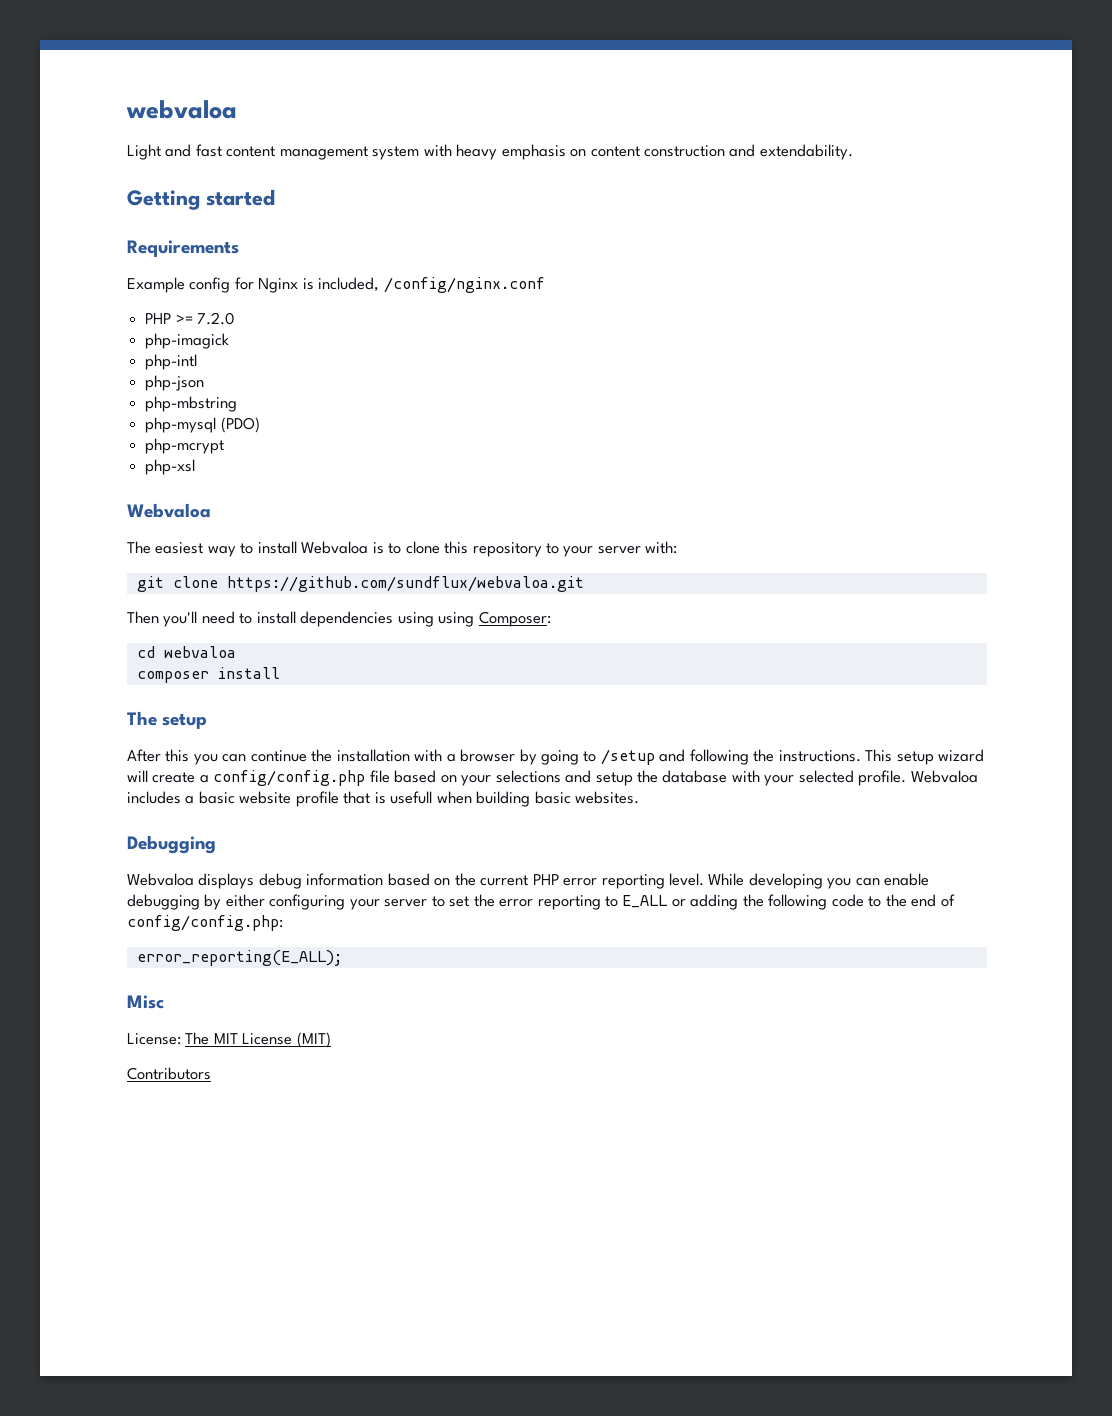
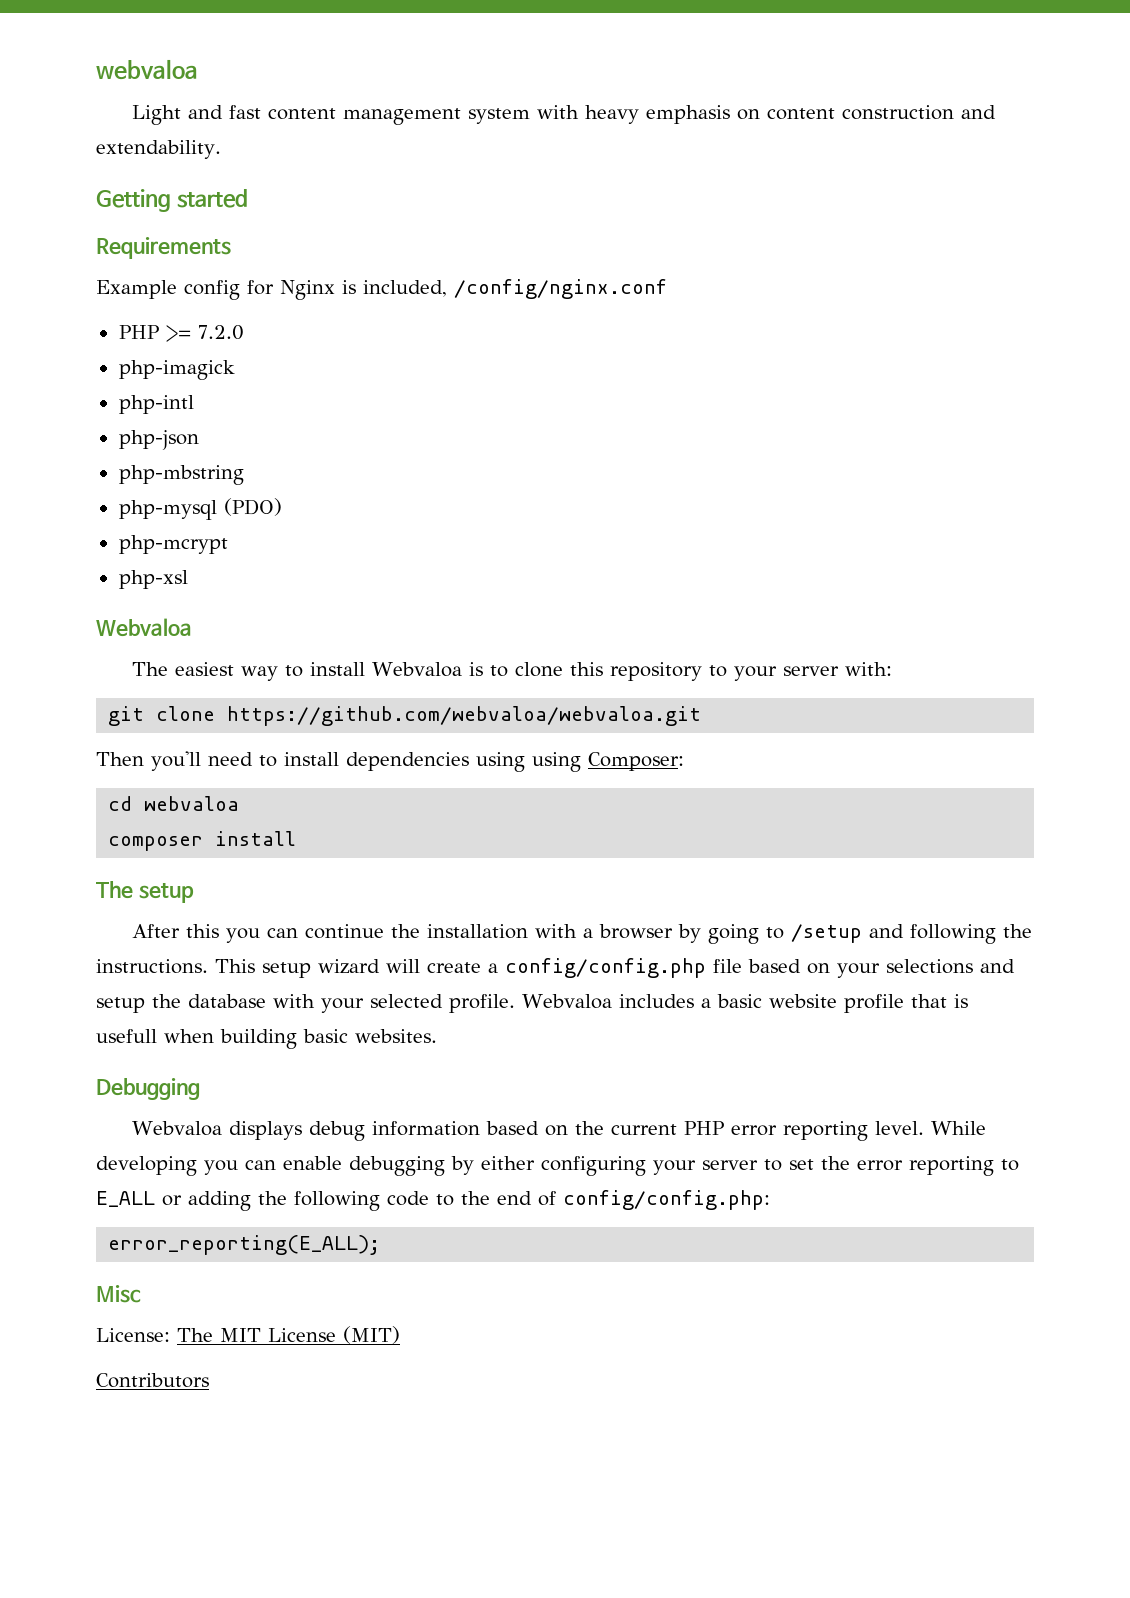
- git clone https://github.com/sundflux/webvaloa.git
+ git clone https://github.com/webvaloa/webvaloa.git

